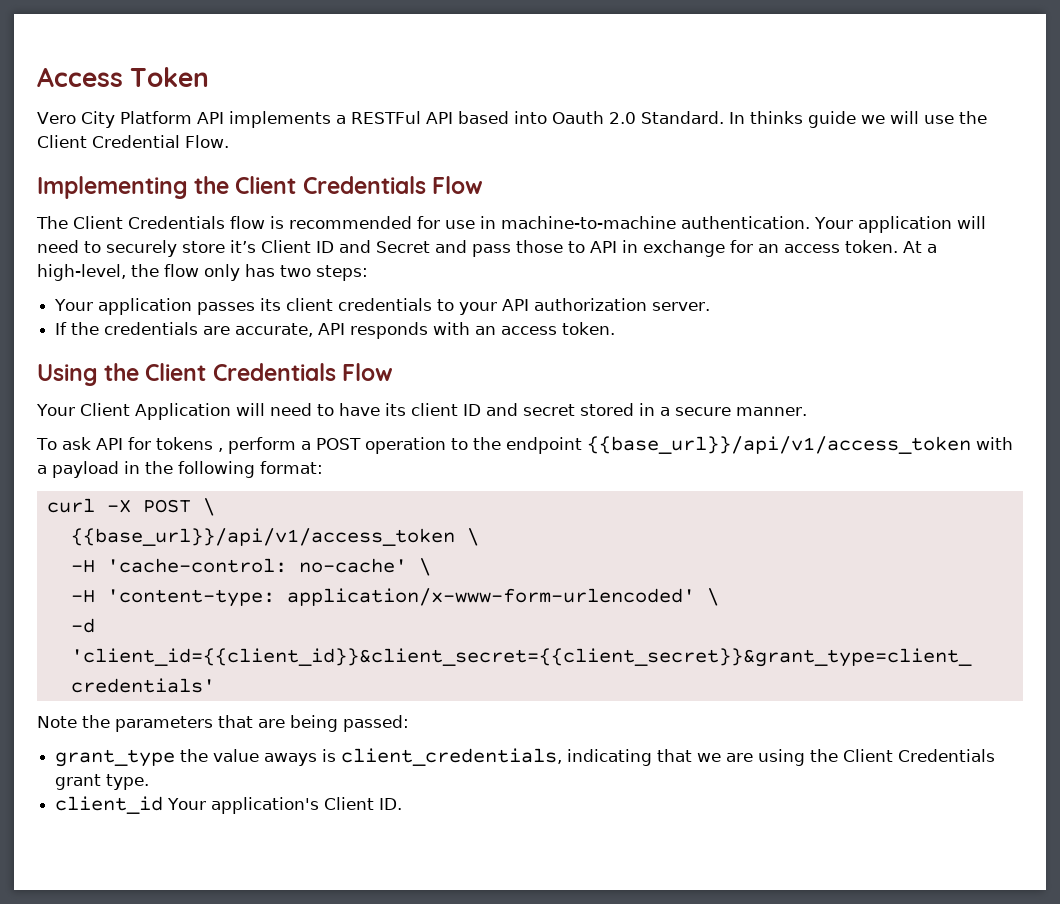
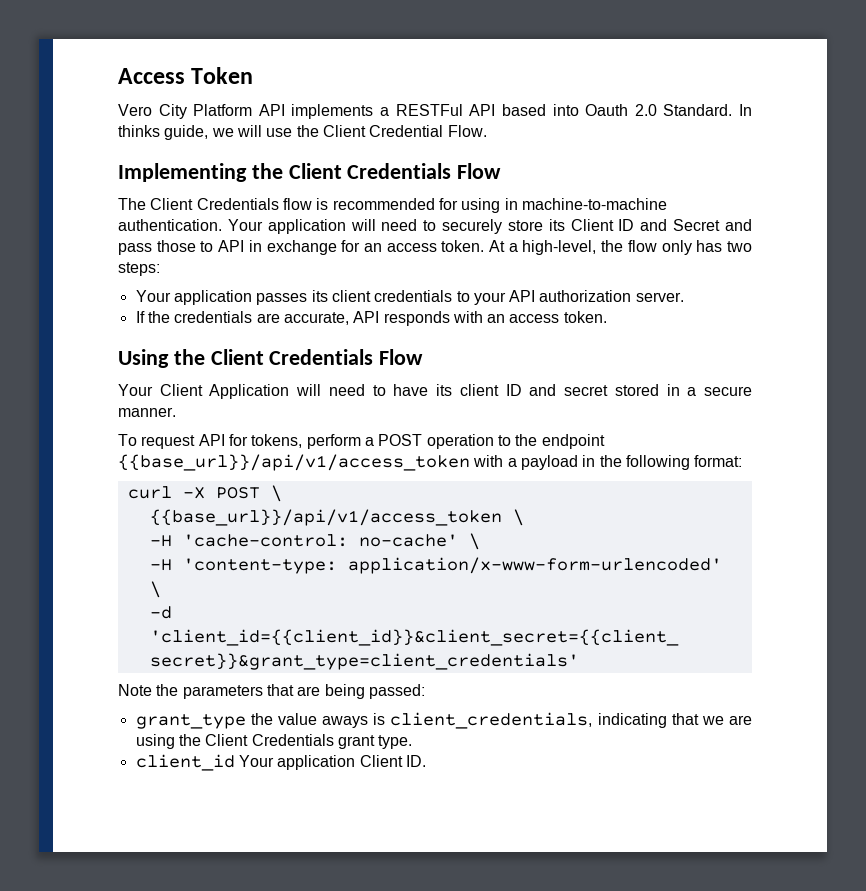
- In thinks guide we will use the Client Credential Flow.
+ In thinks guide, we will use the Client Credential Flow.
- The Client Credentials flow is recommended for use in machine-to-machine authentication.
+ The Client Credentials flow is recommended for using in machine-to-machine authentication.
- Your application will need to securely store it’s Client ID and Secret and pass those to API in exchange for an access token.
+ Your application will need to securely store its Client ID and Secret and pass those to API in exchange for an access token.
- To ask API for tokens , perform a POST operation to the endpoint {{base_url}}/api/v1/access_token with a payload in the following format:
+ To request API for tokens, perform a POST operation to the endpoint {{base_url}}/api/v1/access_token with a payload in the following format:
- client_id Your application's Client ID.
+ client_id Your application Client ID.

